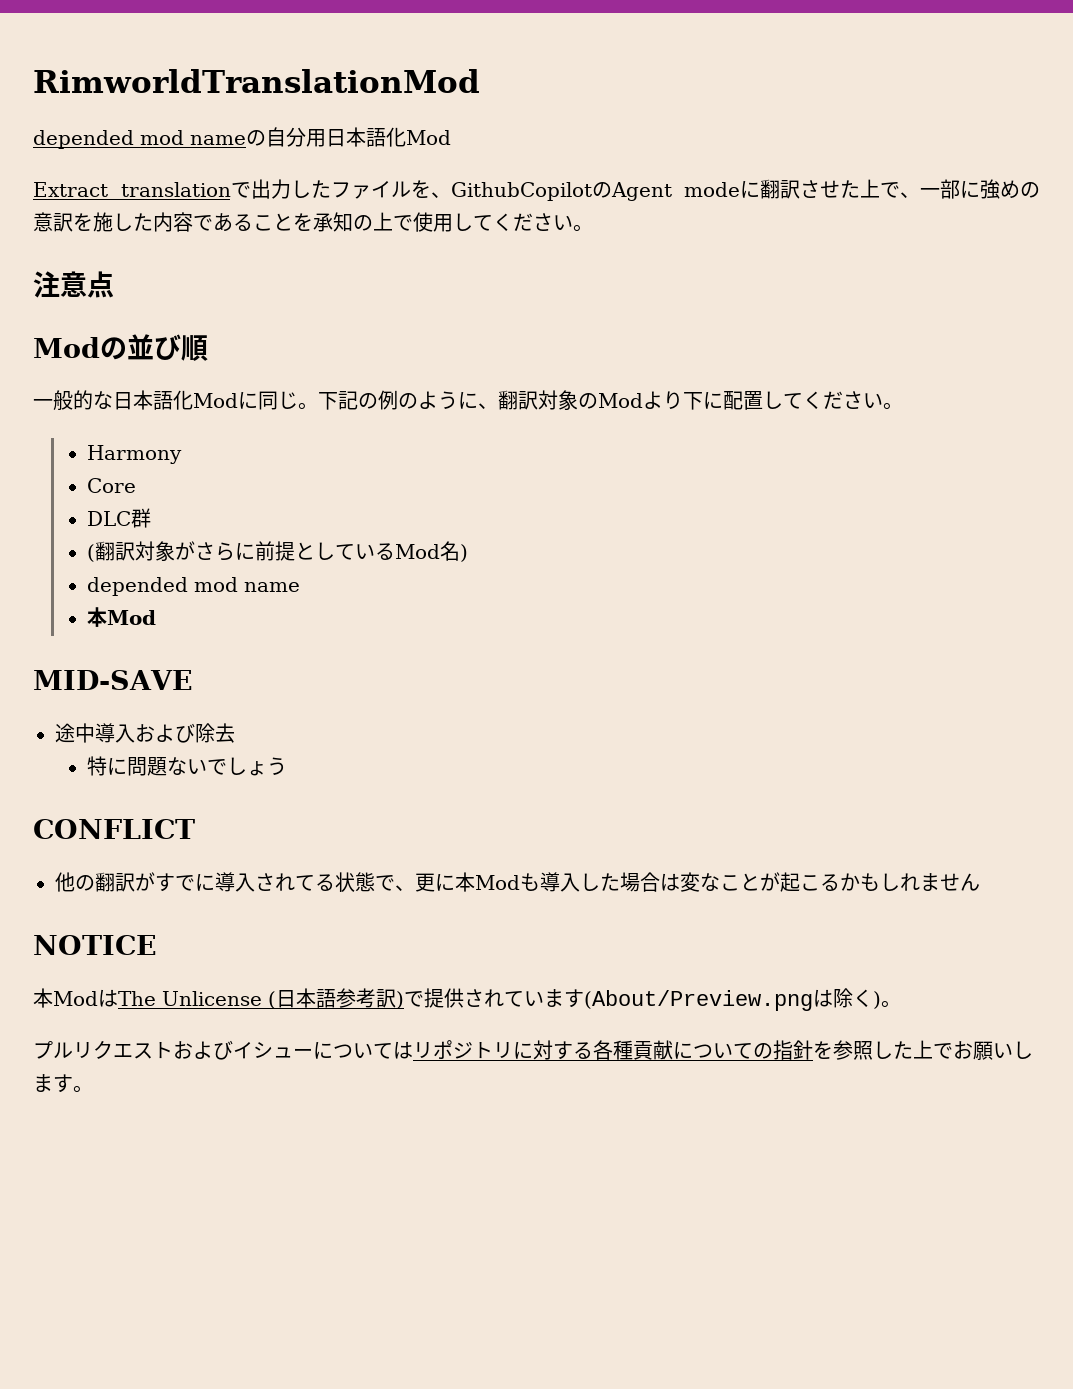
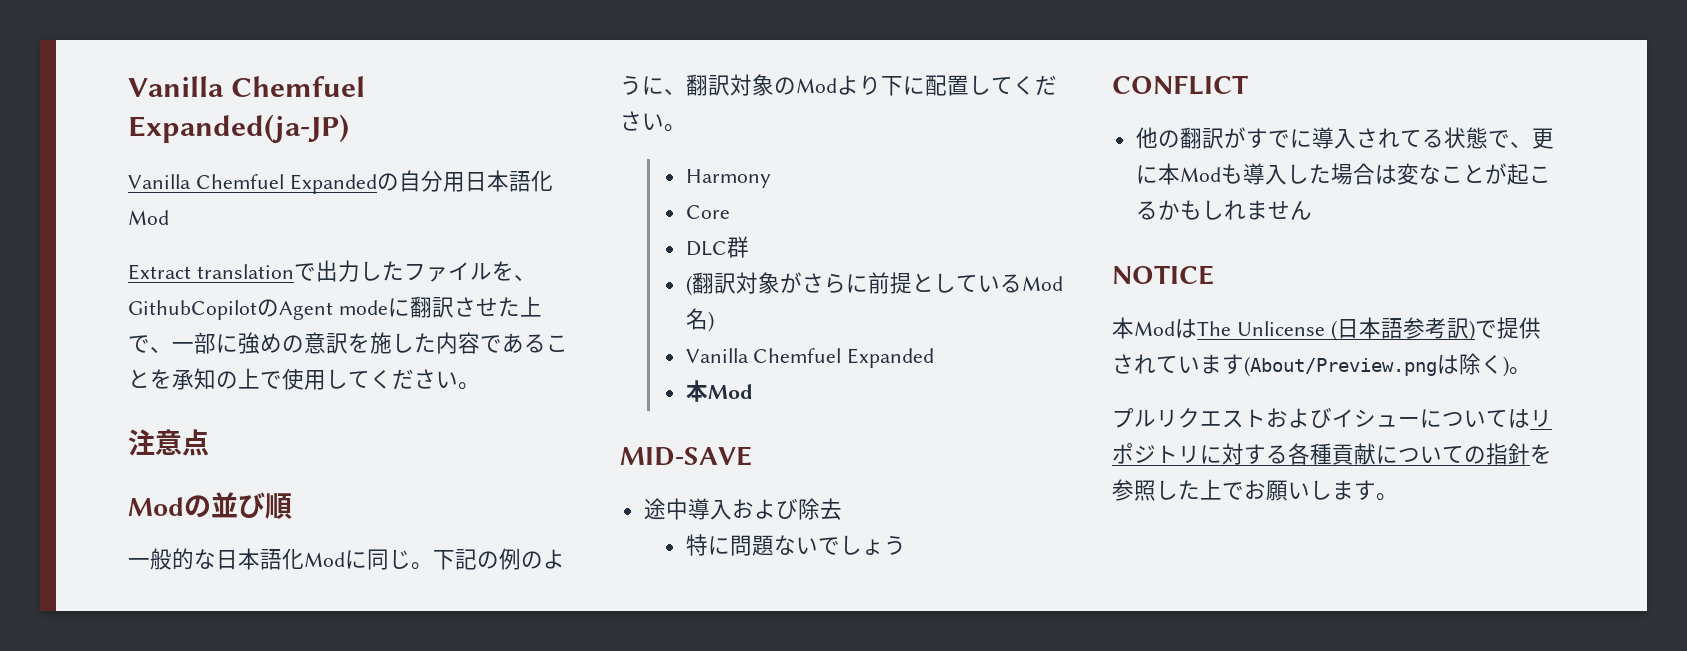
- RimworldTranslationMod
- depended mod nameの自分用日本語化Mod
+ Vanilla Chemfuel Expanded(ja-JP)
+ Vanilla Chemfuel Expandedの自分用日本語化Mod
  (翻訳対象がさらに前提としているMod名)
- depended mod name
+ Vanilla Chemfuel Expanded

